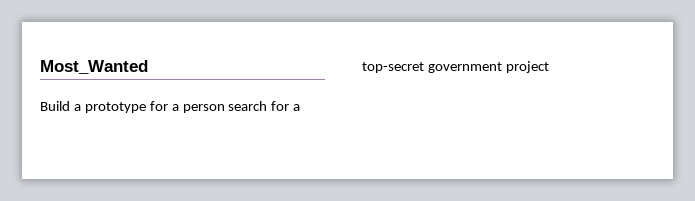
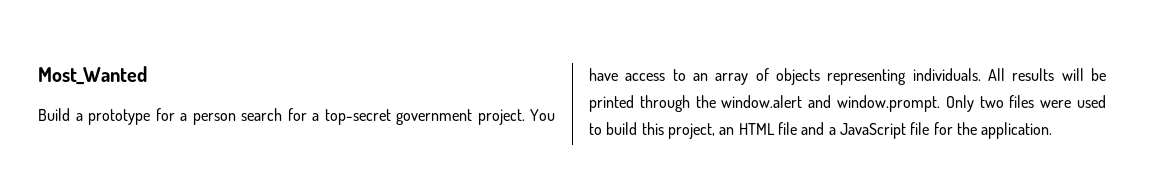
- Build a prototype for a person search for a top-secret government project
+ Build a prototype for a person search for a top-secret government project. You have access to an array of objects representing individuals. All results will be printed through the window.alert and window.prompt. Only two files were used to build this project, an HTML file and a JavaScript file for the application.

